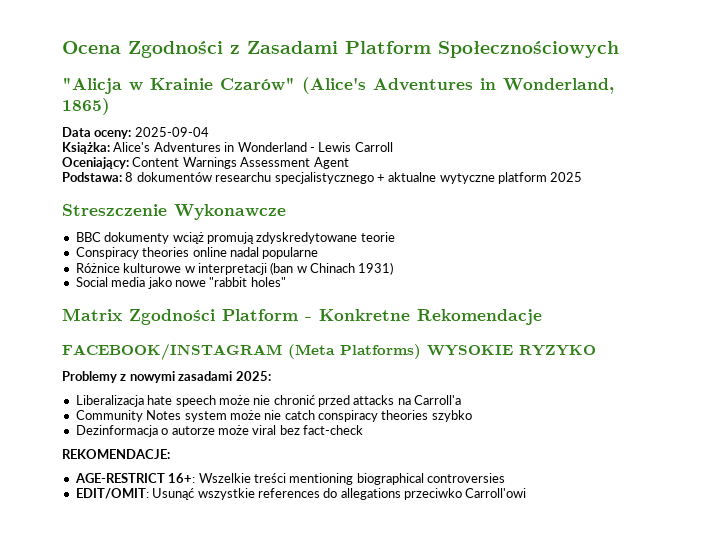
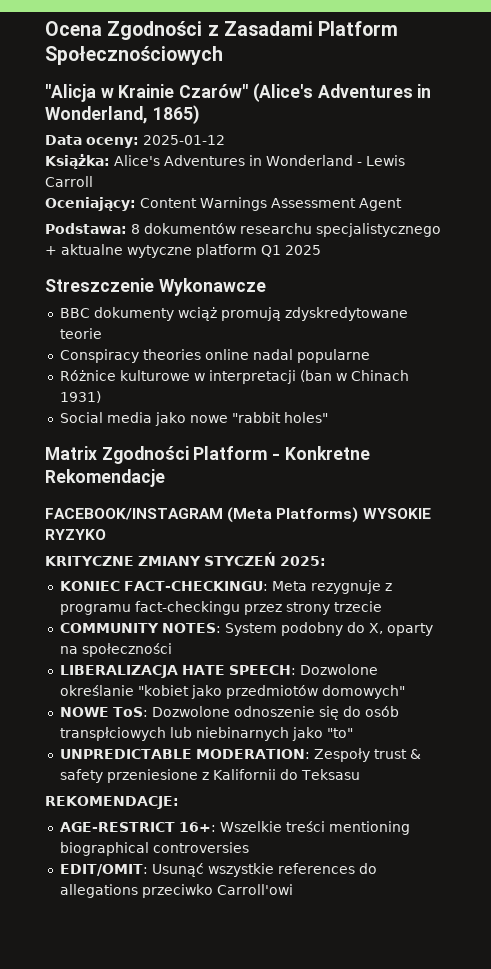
- Data oceny: 2025-09-04
+ Data oceny: 2025-01-12
- Podstawa: 8 dokumentów researchu specjalistycznego + aktualne wytyczne platform 2025
+ Podstawa: 8 dokumentów researchu specjalistycznego + aktualne wytyczne platform Q1 2025
- Problemy z nowymi zasadami 2025:
- Liberalizacja hate speech może nie chronić przed attacks na Carroll'a
- Community Notes system może nie catch conspiracy theories szybko
- Dezinformacja o autorze może viral bez fact-check
+ KRITYCZNE ZMIANY STYCZEŃ 2025:
+ KONIEC FACT-CHECKINGU: Meta rezygnuje z programu fact-checkingu przez strony trzecie
+ COMMUNITY NOTES: System podobny do X, oparty na społeczności
+ LIBERALIZACJA HATE SPEECH: Dozwolone określanie "kobiet jako przedmiotów domowych"
+ NOWE ToS: Dozwolone odnoszenie się do osób transpłciowych lub niebinarnych jako "to"
+ UNPREDICTABLE MODERATION: Zespoły trust & safety przeniesione z Kalifornii do Teksasu

